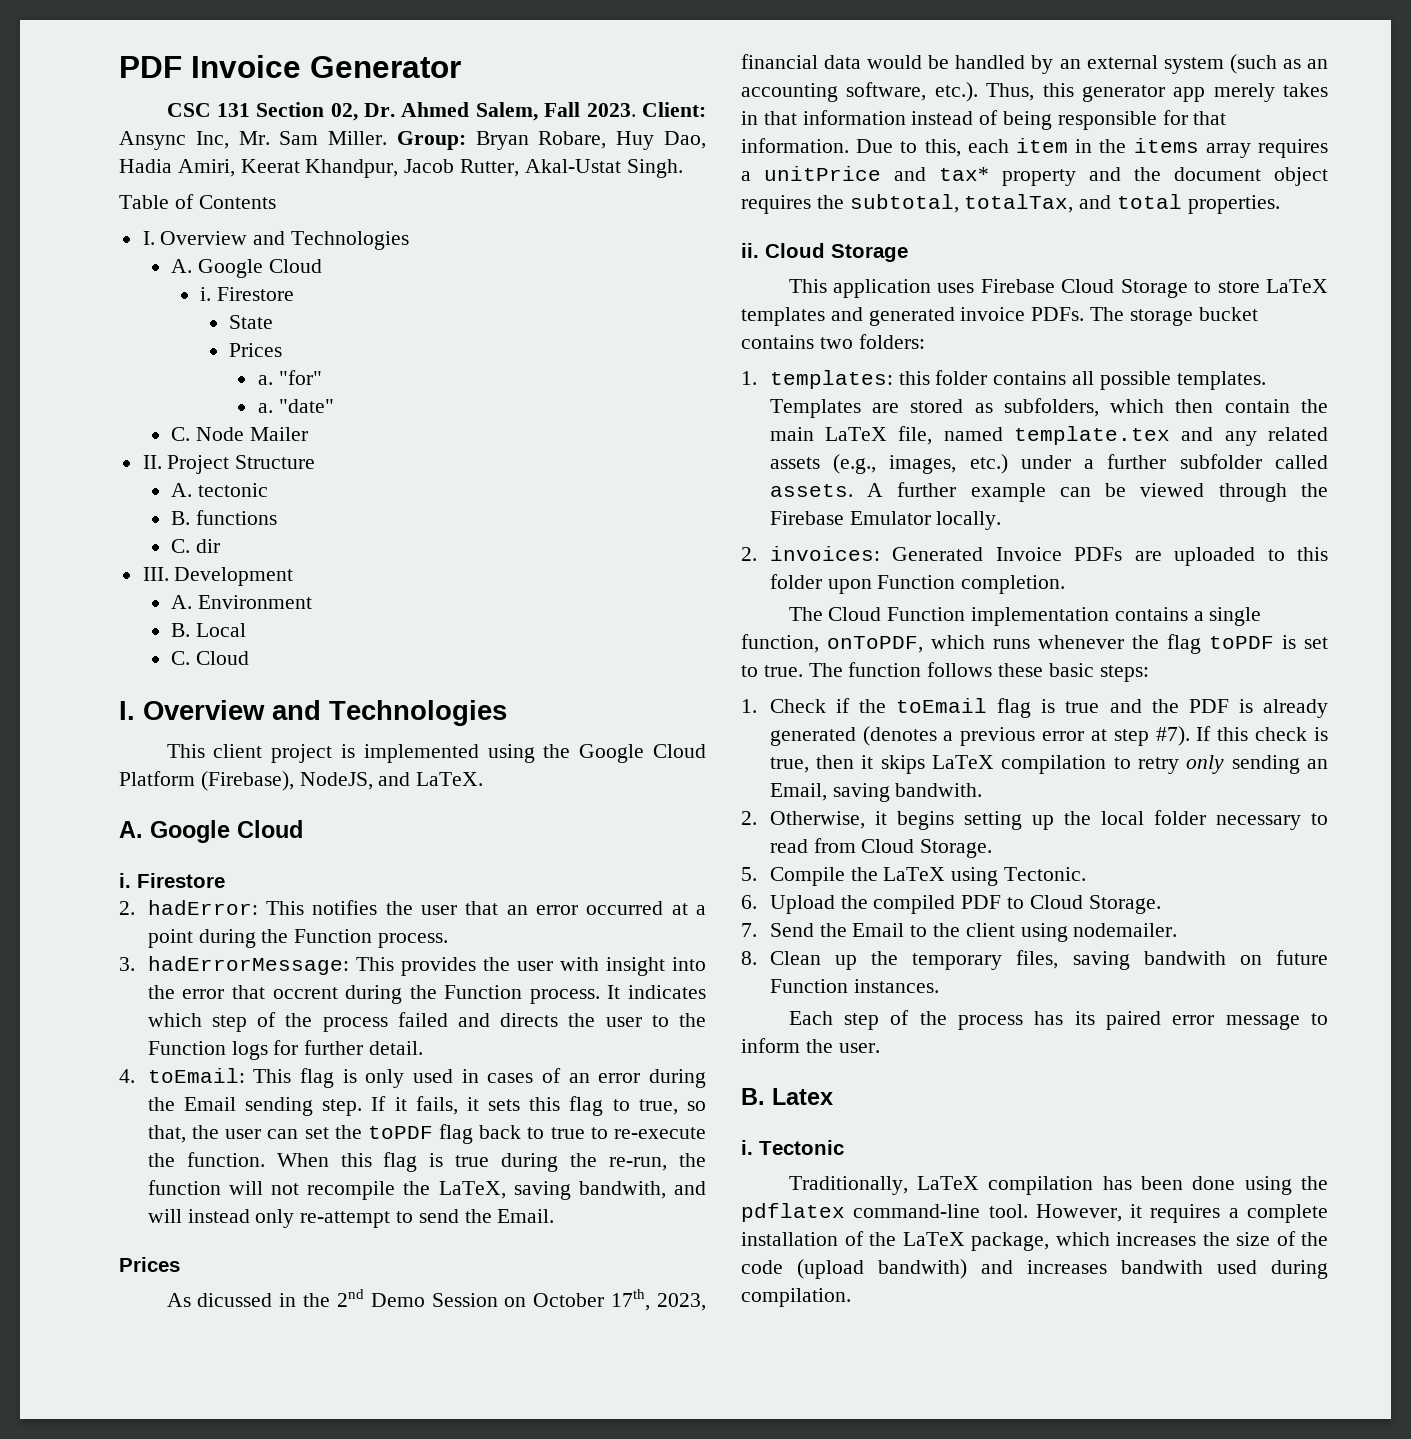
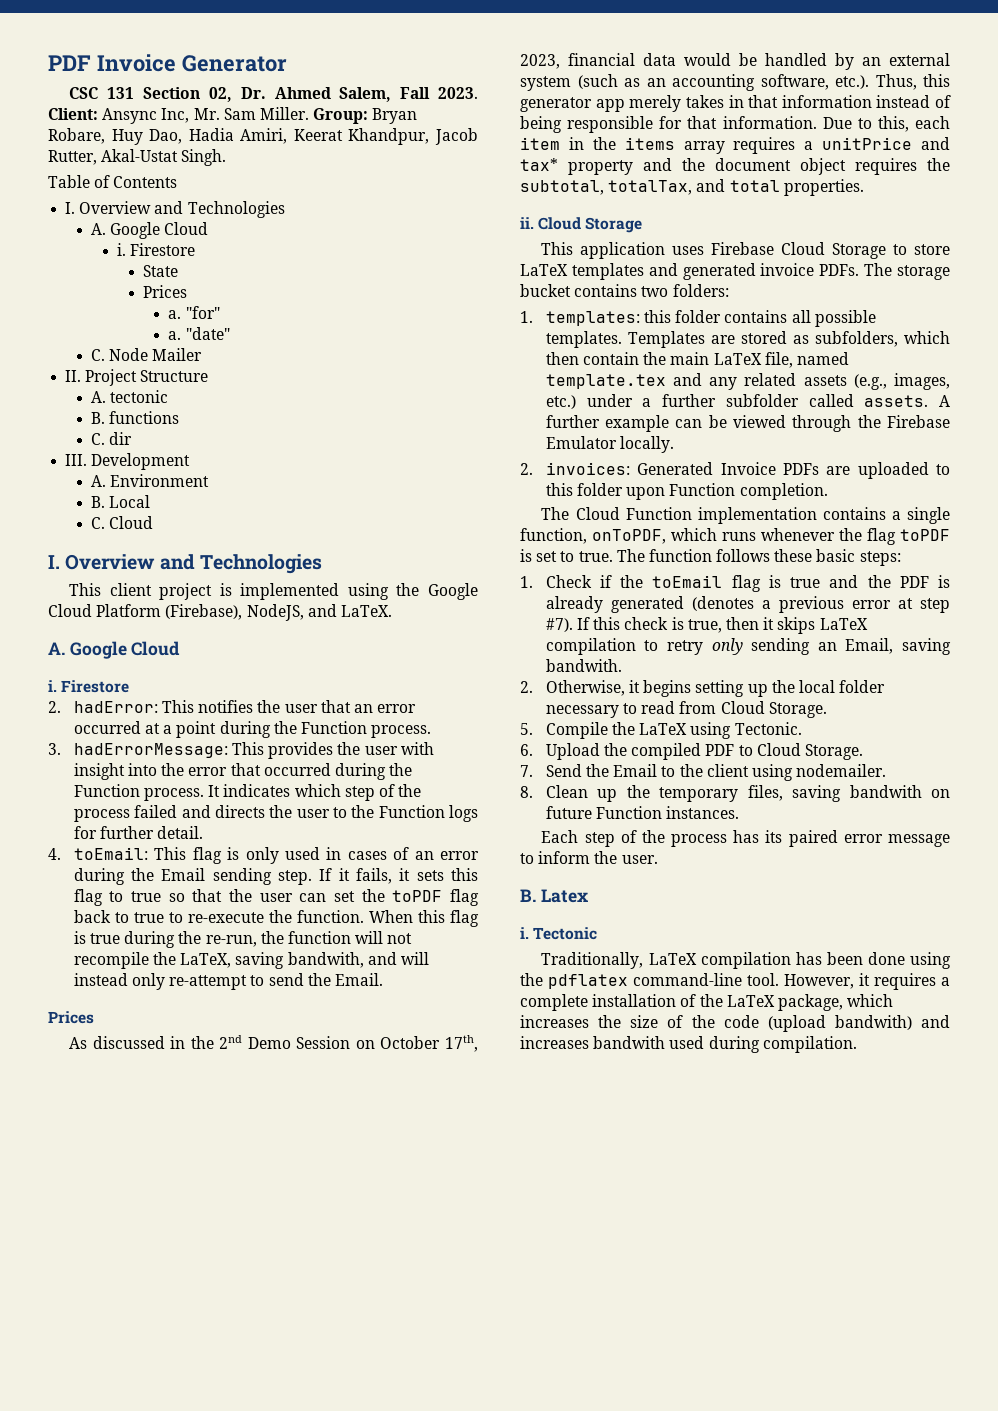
- 3. hadErrorMessage: This provides the user with insight into the error that occrent during the Function process.
+ 3. hadErrorMessage: This provides the user with insight into the error that occurred during the Function process.
- If it fails, it sets this flag to true, so that, the user can set the toPDF flag back to true to re-execute the function.
+ If it fails, it sets this flag to true so that the user can set the toPDF flag back to true to re-execute the function.
- As dicussed in the 2nd Demo Session on October 17th, 2023, financial data would be handled by an external system (such as an accounting software, etc.). Thus, this generator app merely takes in that information instead of being responsible for that information.
+ As discussed in the 2nd Demo Session on October 17th, 2023, financial data would be handled by an external system (such as an accounting software, etc.). Thus, this generator app merely takes in that information instead of being responsible for that information.

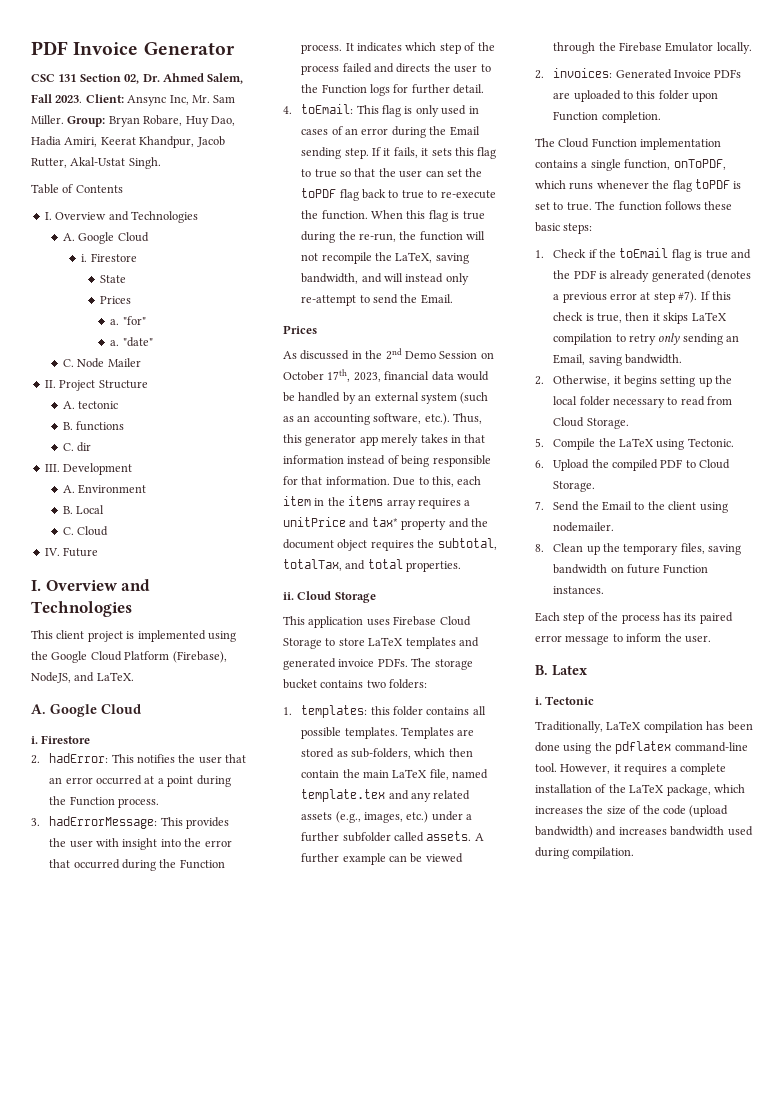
+ IV. Future
- When this flag is true during the re-run, the function will not recompile the LaTeX, saving bandwith, and will instead only re-attempt to send the Email.
+ When this flag is true during the re-run, the function will not recompile the LaTeX, saving bandwidth, and will instead only re-attempt to send the Email.
- Templates are stored as subfolders, which then contain the main LaTeX file, named template.tex and any related assets (e.g., images, etc.) under a further subfolder called assets.
+ Templates are stored as sub-folders, which then contain the main LaTeX file, named template.tex and any related assets (e.g., images, etc.) under a further subfolder called assets.
- If this check is true, then it skips LaTeX compilation to retry only sending an Email, saving bandwith.
+ If this check is true, then it skips LaTeX compilation to retry only sending an Email, saving bandwidth.
- 8. Clean up the temporary files, saving bandwith on future Function instances.
+ 8. Clean up the temporary files, saving bandwidth on future Function instances.
- However, it requires a complete installation of the LaTeX package, which increases the size of the code (upload bandwith) and increases bandwith used during compilation.
+ However, it requires a complete installation of the LaTeX package, which increases the size of the code (upload bandwidth) and increases bandwidth used during compilation.

